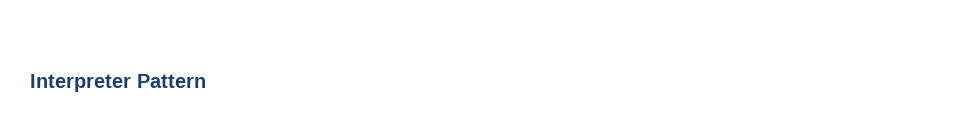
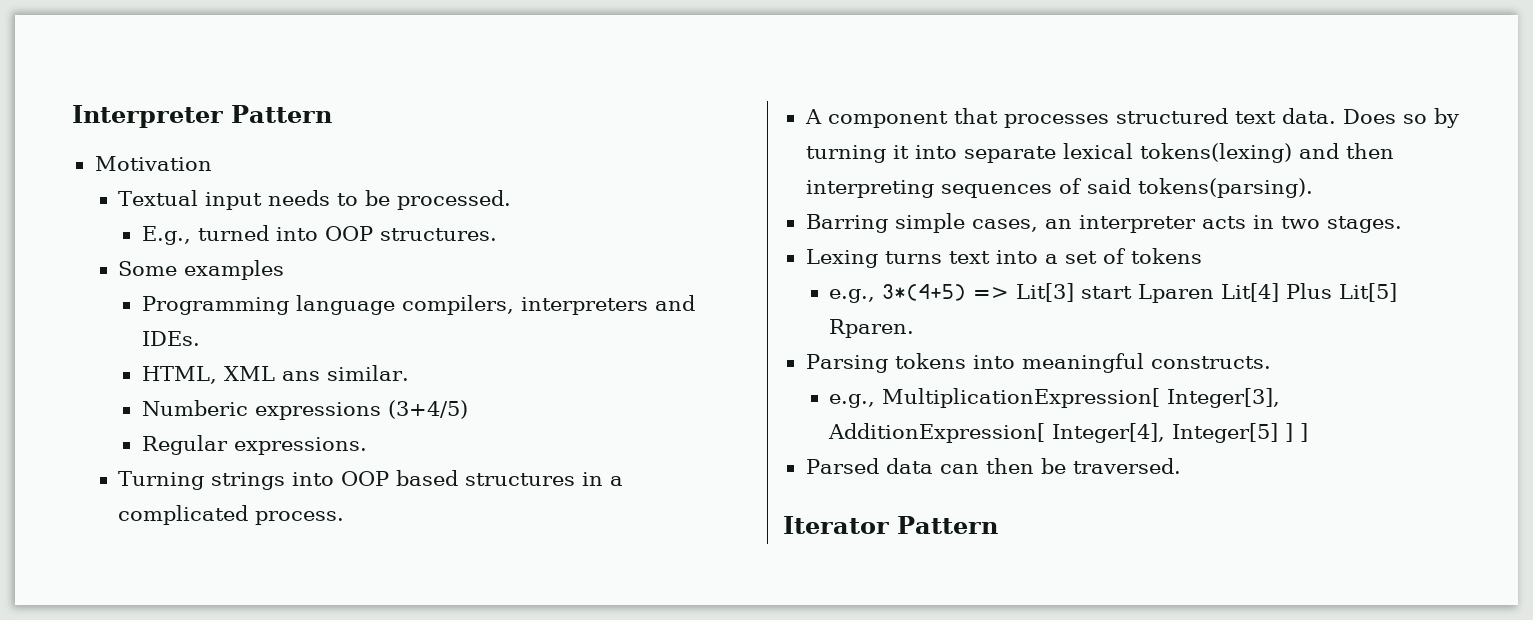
+ Motivation
+ Textual input needs to be processed.
+ E.g., turned into OOP structures.
+ Some examples
+ Programming language compilers, interpreters and IDEs.
+ HTML, XML ans similar.
+ Numberic expressions (3+4/5)
+ Regular expressions.
+ Turning strings into OOP based structures in a complicated process.
+ A component that processes structured text data. Does so by turning it into separate lexical tokens(lexing) and then interpreting sequences of said tokens(parsing).
+ Barring simple cases, an interpreter acts in two stages.
+ Lexing turns text into a set of tokens
+ e.g., 3*(4+5) => Lit[3] start Lparen Lit[4] Plus Lit[5] Rparen.
+ Parsing tokens into meaningful constructs.
+ e.g., MultiplicationExpression[ Integer[3], AdditionExpression[ Integer[4], Integer[5] ] ]
+ Parsed data can then be traversed.
+ Iterator Pattern

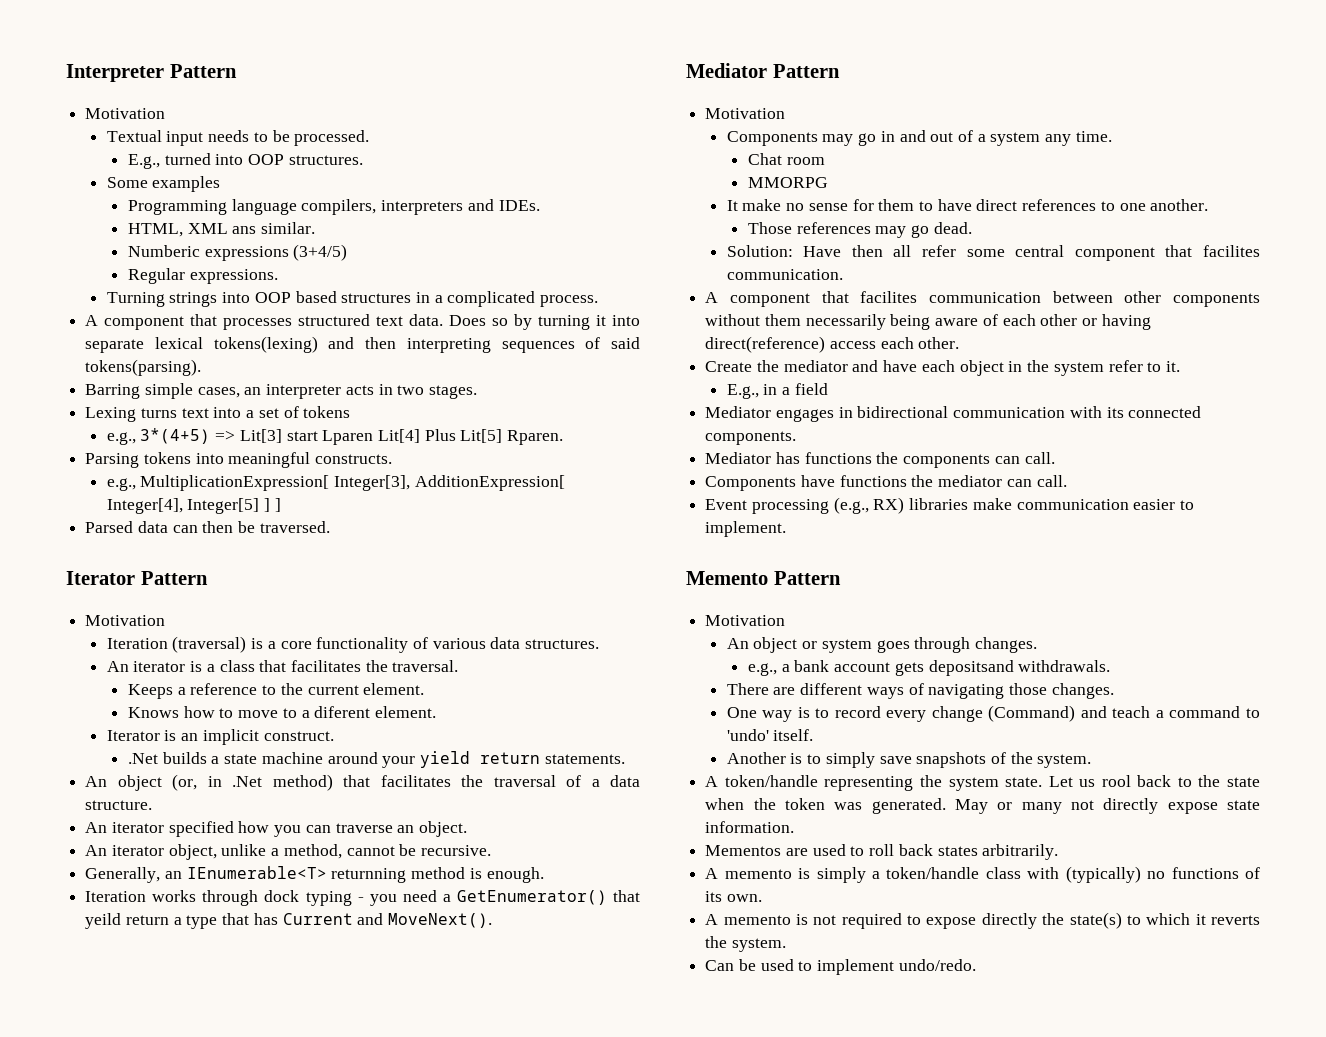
  Iterator Pattern
+ Motivation
+ Iteration (traversal) is a core functionality of various data structures.
+ An iterator is a class that facilitates the traversal.
+ Keeps a reference to the current element.
+ Knows how to move to a diferent element.
+ Iterator is an implicit construct.
+ .Net builds a state machine around your yield return statements.
+ An object (or, in .Net method) that facilitates the traversal of a data structure.
+ An iterator specified how you can traverse an object.
+ An iterator object, unlike a method, cannot be recursive.
+ Generally, an IEnumerable<T> returnning method is enough.
+ Iteration works through dock typing - you need a GetEnumerator() that yeild return a type that has Current and MoveNext().
+ Mediator Pattern
+ Motivation
+ Components may go in and out of a system any time.
+ Chat room
+ MMORPG
+ It make no sense for them to have direct references to one another.
+ Those references may go dead.
+ Solution: Have then all refer some central component that facilites communication.
+ A component that facilites communication between other components without them necessarily being aware of each other or having direct(reference) access each other.
+ Create the mediator and have each object in the system refer to it.
+ E.g., in a field
+ Mediator engages in bidirectional communication with its connected components.
+ Mediator has functions the components can call.
+ Components have functions the mediator can call.
+ Event processing (e.g., RX) libraries make communication easier to implement.
+ Memento Pattern
+ Motivation
+ An object or system goes through changes.
+ e.g., a bank account gets depositsand withdrawals.
+ There are different ways of navigating those changes.
+ One way is to record every change (Command) and teach a command to 'undo' itself.
+ Another is to simply save snapshots of the system.
+ A token/handle representing the system state. Let us rool back to the state when the token was generated. May or many not directly expose state information.
+ Mementos are used to roll back states arbitrarily.
+ A memento is simply a token/handle class with (typically) no functions of its own.
+ A memento is not required to expose directly the state(s) to which it reverts the system.
+ Can be used to implement undo/redo.

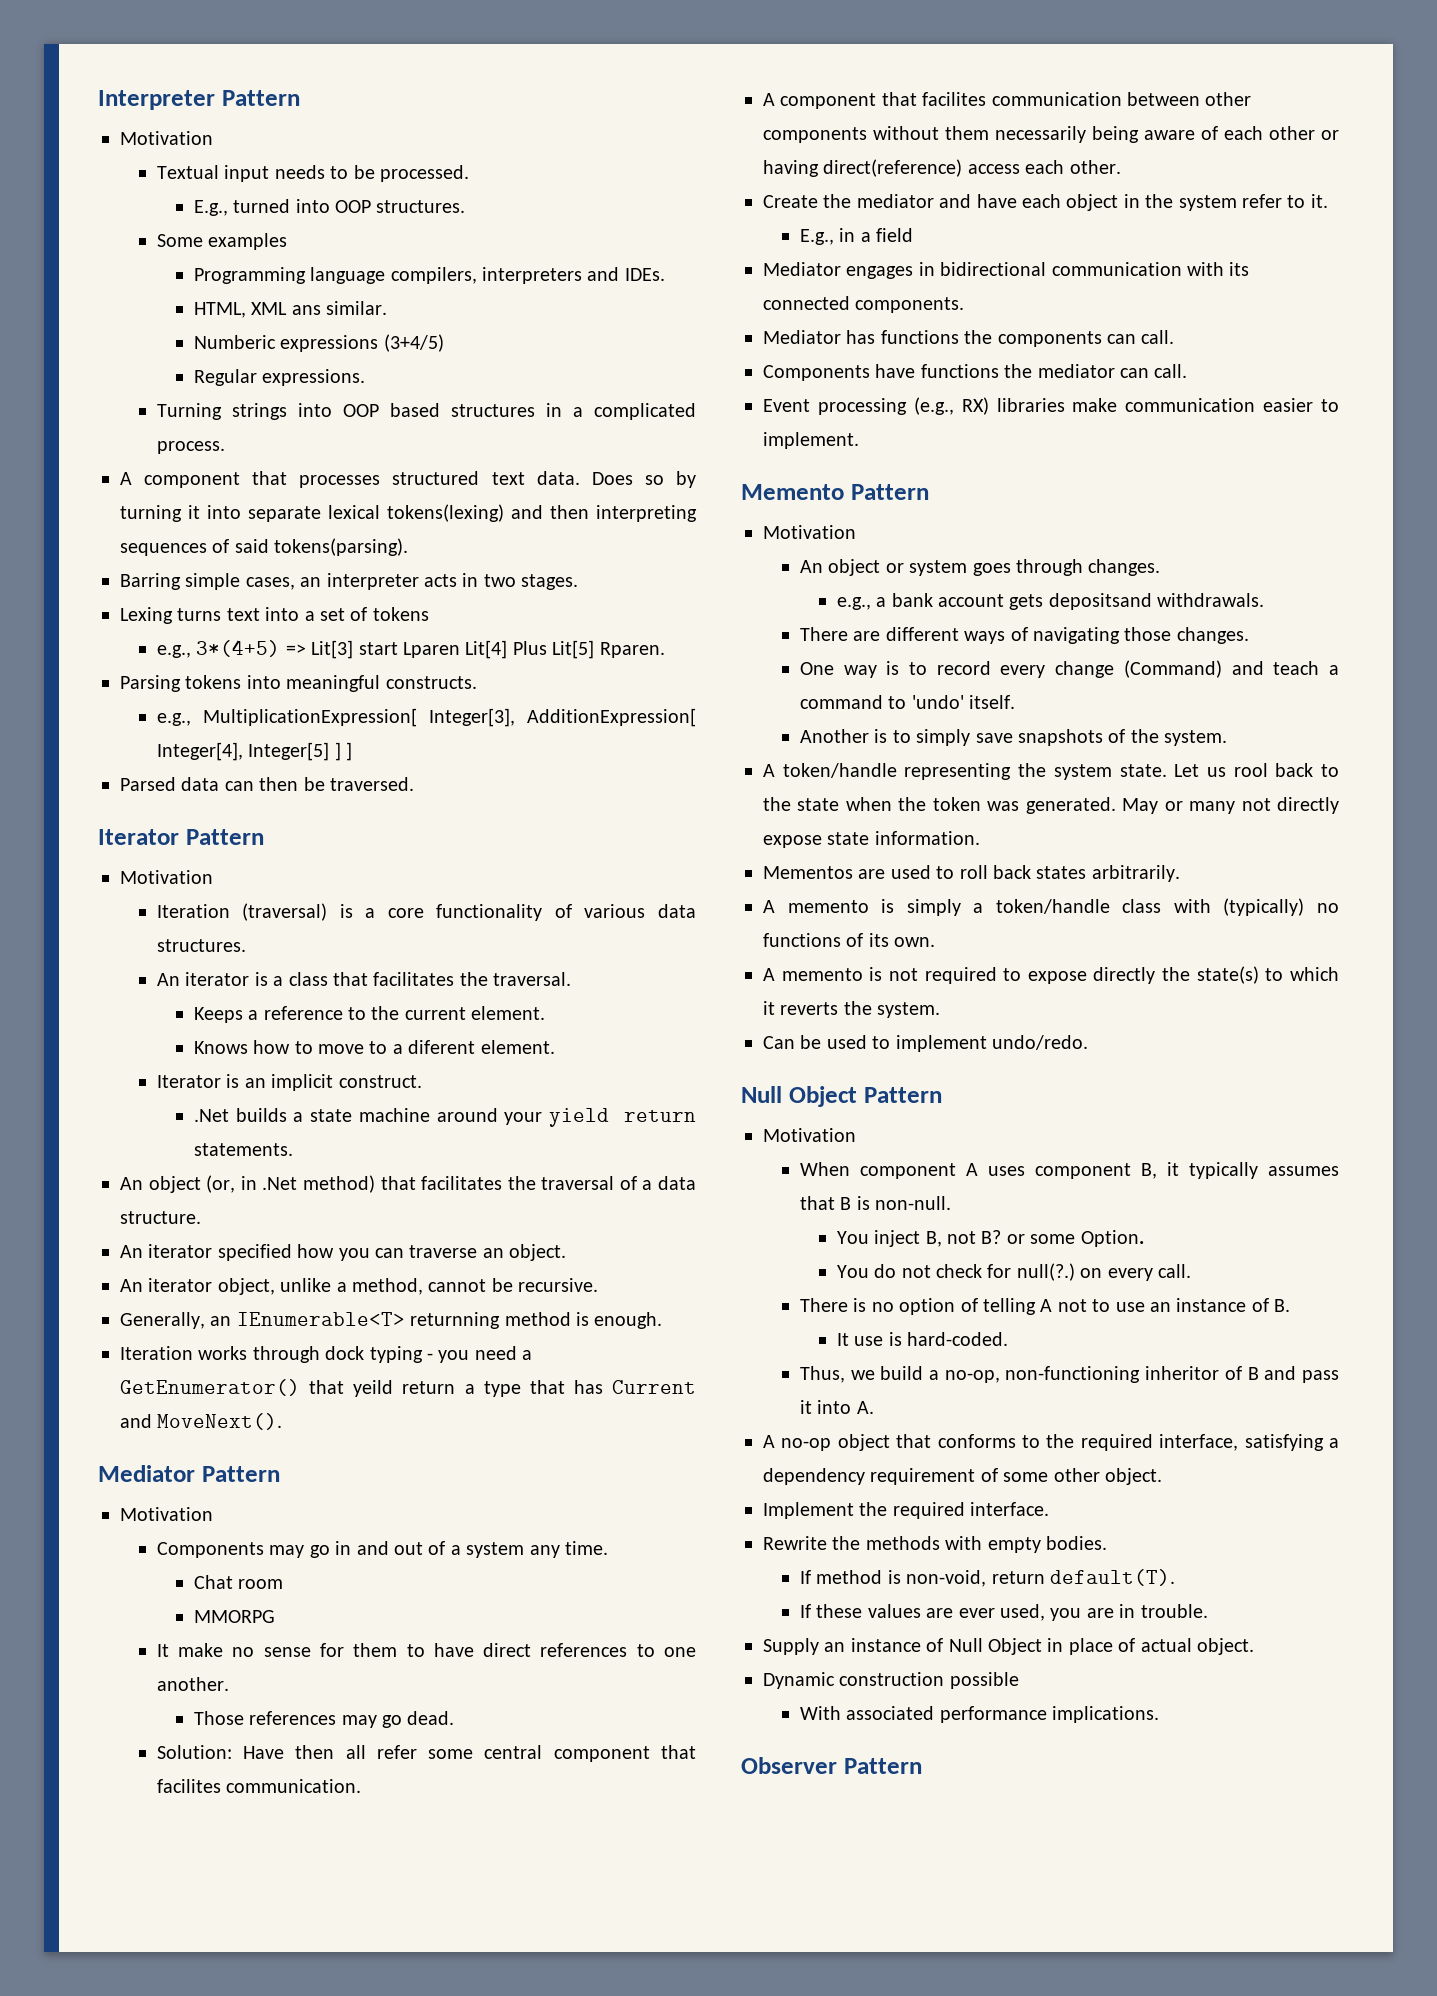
+ Null Object Pattern
+ Motivation
+ When component A uses component B, it typically assumes that B is non-null.
+ You inject B, not B? or some Option.
+ You do not check for null(?.) on every call.
+ There is no option of telling A not to use an instance of B.
+ It use is hard-coded.
+ Thus, we build a no-op, non-functioning inheritor of B and pass it into A.
+ A no-op object that conforms to the required interface, satisfying a dependency requirement of some other object.
+ Implement the required interface.
+ Rewrite the methods with empty bodies.
+ If method is non-void, return default(T).
+ If these values are ever used, you are in trouble.
+ Supply an instance of Null Object in place of actual object.
+ Dynamic construction possible
+ With associated performance implications.
+ Observer Pattern

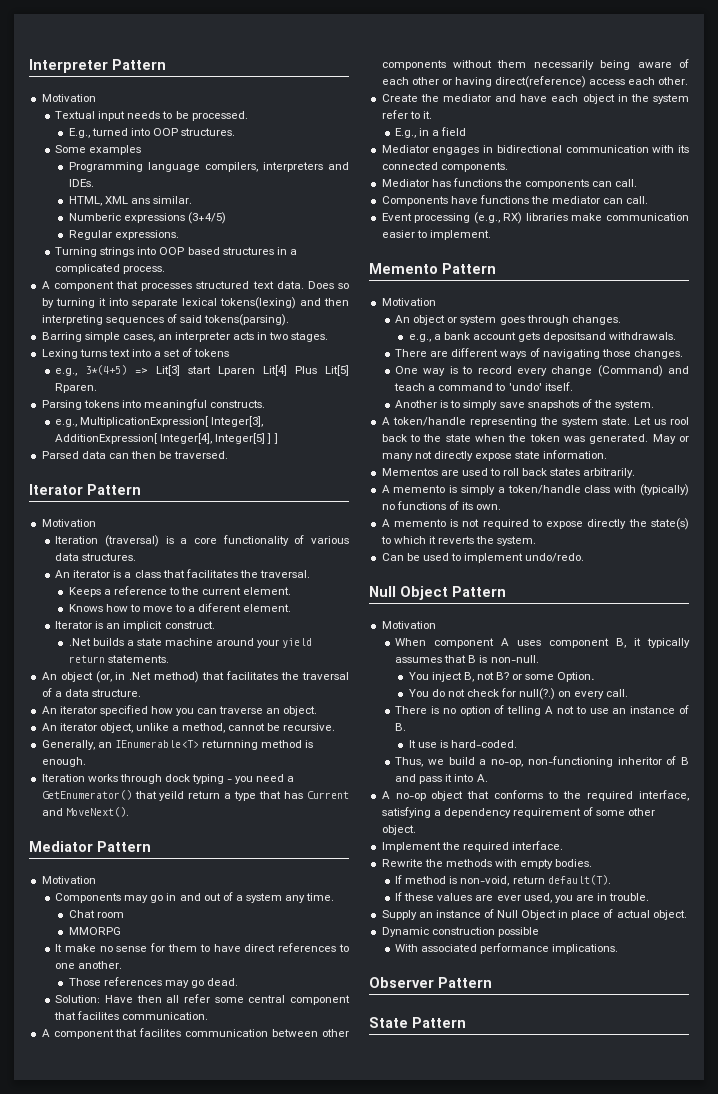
+ State Pattern

